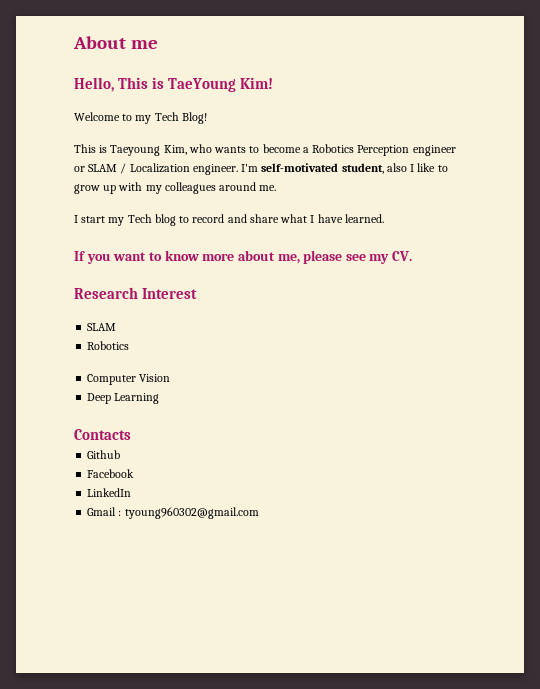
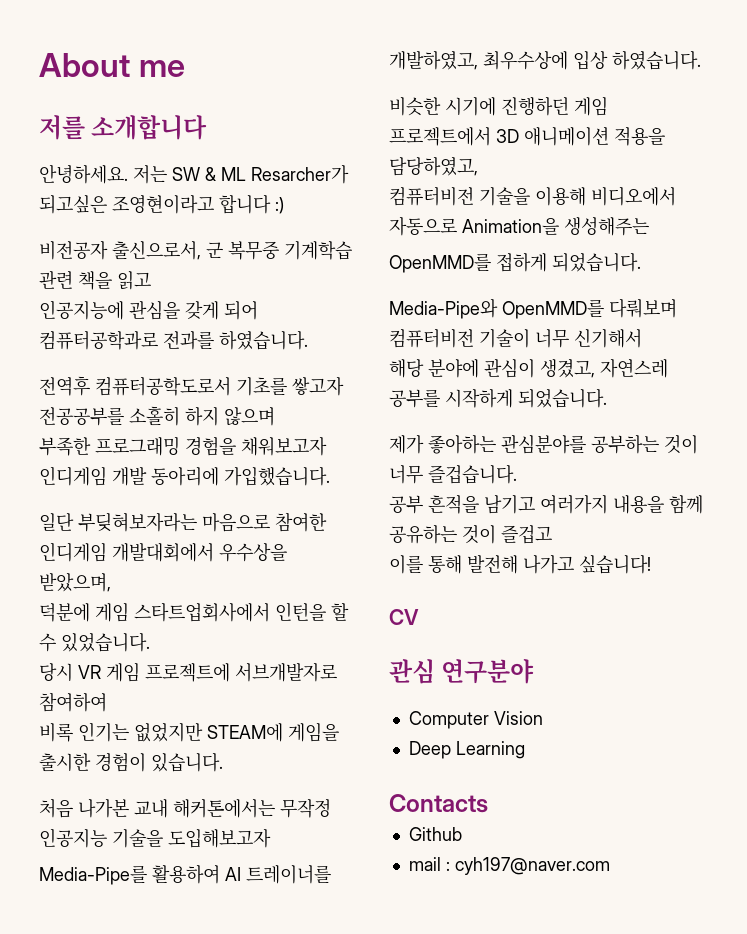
- Hello, This is TaeYoung Kim!
- Welcome to my Tech Blog!
- This is Taeyoung Kim, who wants to become a Robotics Perception engineer or SLAM / Localization engineer. I'm self-motivated student, also I like to grow up with my colleagues around me.
- I start my Tech blog to record and share what I have learned.
- If you want to know more about me, please see my CV.
- Research Interest
- SLAM
- Robotics
+ 저를 소개합니다
+ 안녕하세요. 저는 SW & ML Resarcher가 되고싶은 조영현이라고 합니다 :)
+ 비전공자 출신으로서, 군 복무중 기계학습 관련 책을 읽고
+ 인공지능에 관심을 갖게 되어 컴퓨터공학과로 전과를 하였습니다.
+ 전역후 컴퓨터공학도로서 기초를 쌓고자 전공공부를 소홀히 하지 않으며
+ 부족한 프로그래밍 경험을 채워보고자 인디게임 개발 동아리에 가입했습니다.
+ 일단 부딪혀보자라는 마음으로 참여한 인디게임 개발대회에서 우수상을 받았으며,
+ 덕분에 게임 스타트업회사에서 인턴을 할 수 있었습니다.
+ 당시 VR 게임 프로젝트에 서브개발자로 참여하여
+ 비록 인기는 없었지만 STEAM에 게임을 출시한 경험이 있습니다.
+ 처음 나가본 교내 해커톤에서는 무작정 인공지능 기술을 도입해보고자
+ Media-Pipe를 활용하여 AI 트레이너를 개발하였고, 최우수상에 입상 하였습니다.
+ 비슷한 시기에 진행하던 게임 프로젝트에서 3D 애니메이션 적용을 담당하였고,
+ 컴퓨터비전 기술을 이용해 비디오에서 자동으로 Animation을 생성해주는
+ OpenMMD를 접하게 되었습니다.
+ Media-Pipe와 OpenMMD를 다뤄보며 컴퓨터비전 기술이 너무 신기해서
+ 해당 분야에 관심이 생겼고, 자연스레 공부를 시작하게 되었습니다.
+ 제가 좋아하는 관심분야를 공부하는 것이 너무 즐겁습니다.
+ 공부 흔적을 남기고 여러가지 내용을 함께 공유하는 것이 즐겁고
+ 이를 통해 발전해 나가고 싶습니다!
+ CV
+ 관심 연구분야
- Facebook
- LinkedIn
- Gmail : tyoung960302@gmail.com
+ mail : cyh197@naver.com

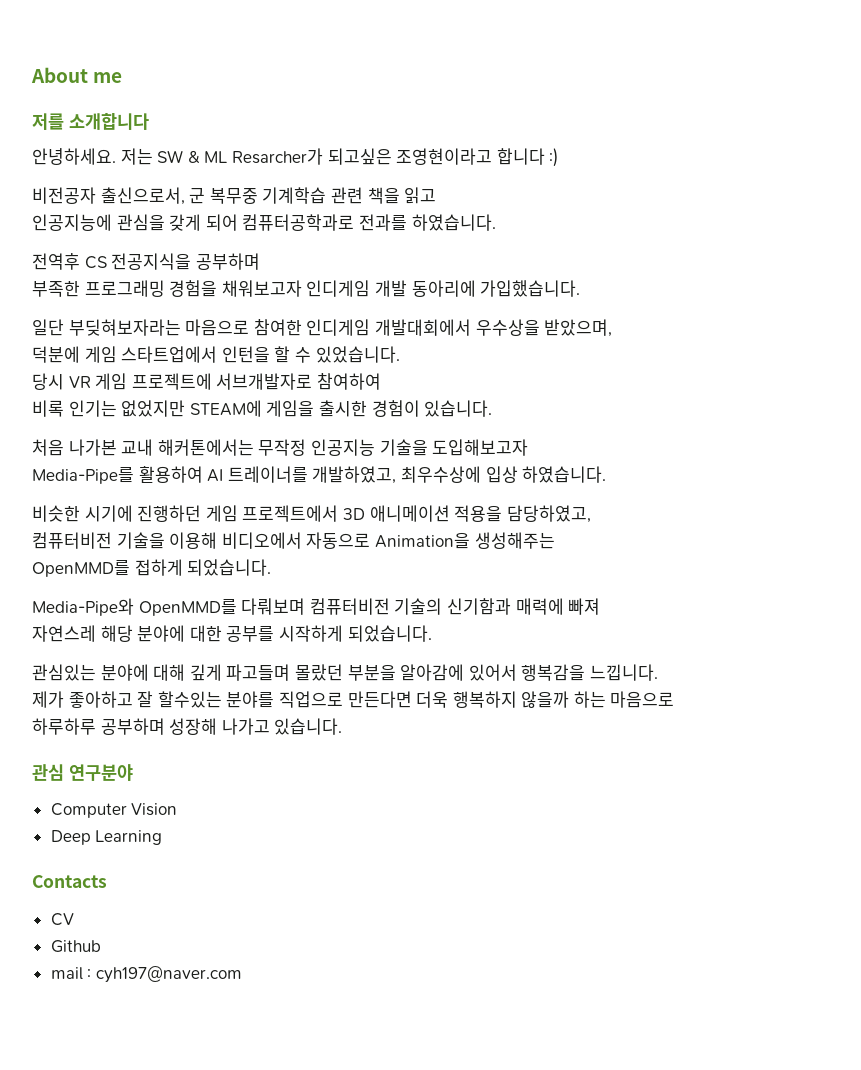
- 전역후 컴퓨터공학도로서 기초를 쌓고자 전공공부를 소홀히 하지 않으며
+ 전역후 CS 전공지식을 공부하며
- 덕분에 게임 스타트업회사에서 인턴을 할 수 있었습니다.
+ 덕분에 게임 스타트업에서 인턴을 할 수 있었습니다.
- Media-Pipe와 OpenMMD를 다뤄보며 컴퓨터비전 기술이 너무 신기해서
- 해당 분야에 관심이 생겼고, 자연스레 공부를 시작하게 되었습니다.
- 제가 좋아하는 관심분야를 공부하는 것이 너무 즐겁습니다.
- 공부 흔적을 남기고 여러가지 내용을 함께 공유하는 것이 즐겁고
- 이를 통해 발전해 나가고 싶습니다!
- CV
+ Media-Pipe와 OpenMMD를 다뤄보며 컴퓨터비전 기술의 신기함과 매력에 빠져
+ 자연스레 해당 분야에 대한 공부를 시작하게 되었습니다.
+ 관심있는 분야에 대해 깊게 파고들며 몰랐던 부분을 알아감에 있어서 행복감을 느낍니다.
+ 제가 좋아하고 잘 할수있는 분야를 직업으로 만든다면 더욱 행복하지 않을까 하는 마음으로
+ 하루하루 공부하며 성장해 나가고 있습니다.
+ CV

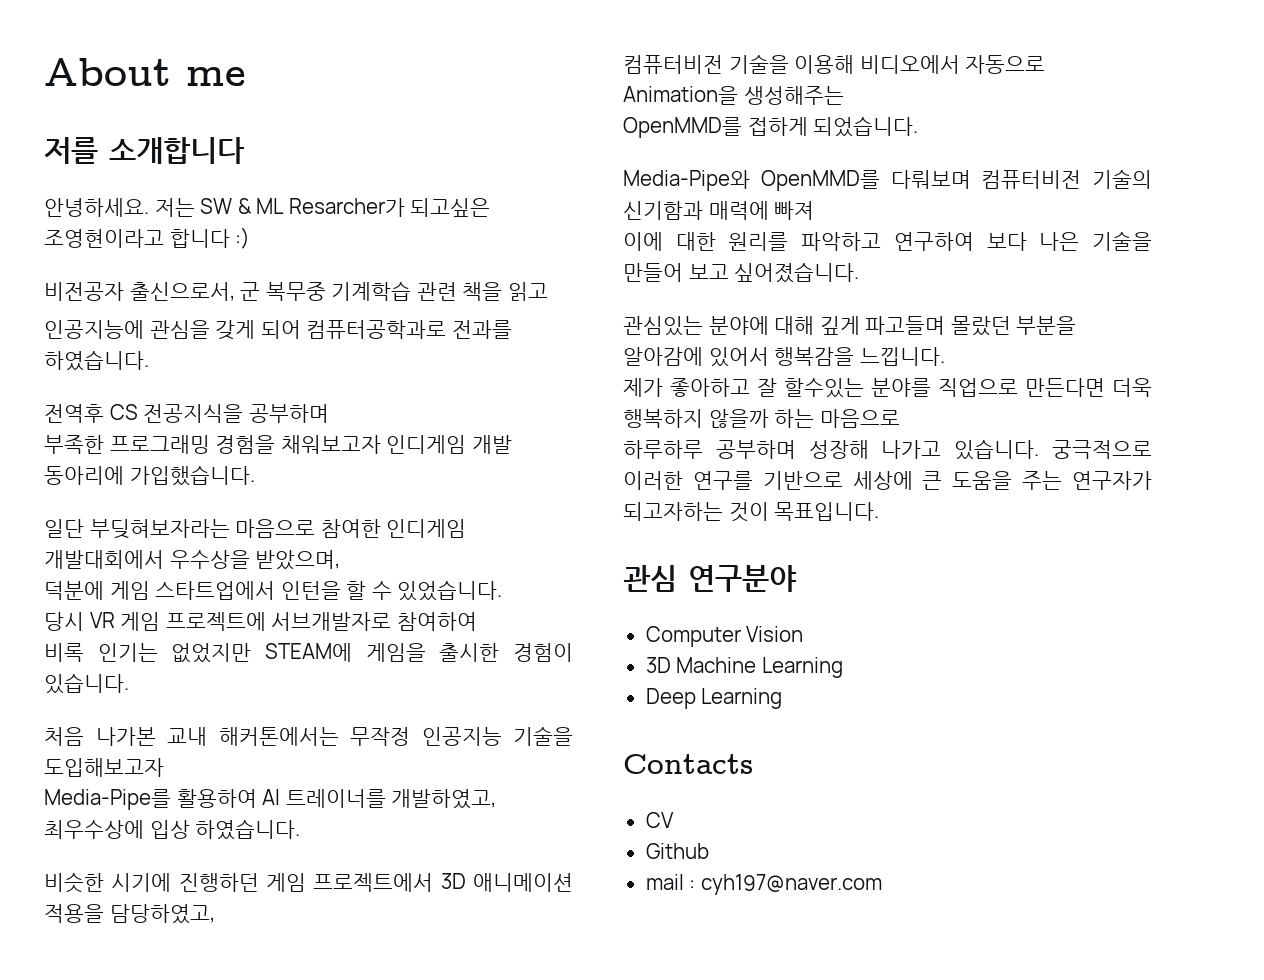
- 자연스레 해당 분야에 대한 공부를 시작하게 되었습니다.
+ 이에 대한 원리를 파악하고 연구하여 보다 나은 기술을 만들어 보고 싶어졌습니다.
+ 궁극적으로 이러한 연구를 기반으로 세상에 큰 도움을 주는 연구자가 되고자하는 것이 목표입니다.
+ 3D Machine Learning

